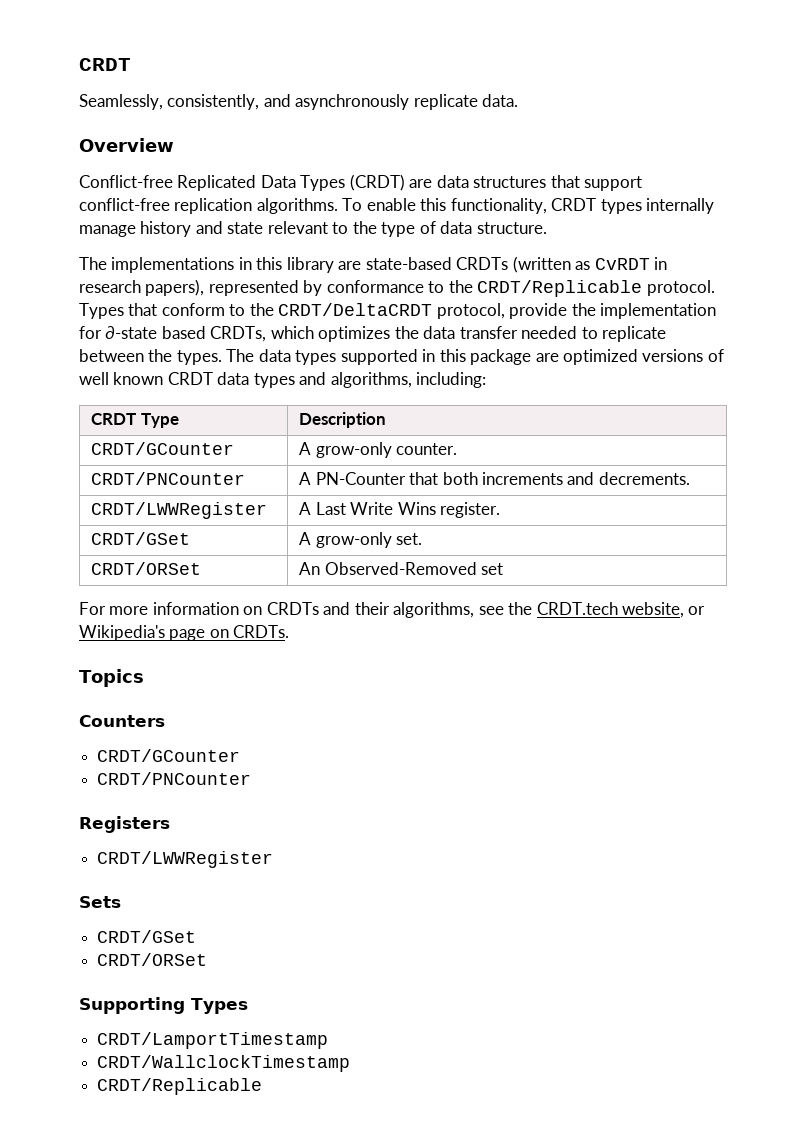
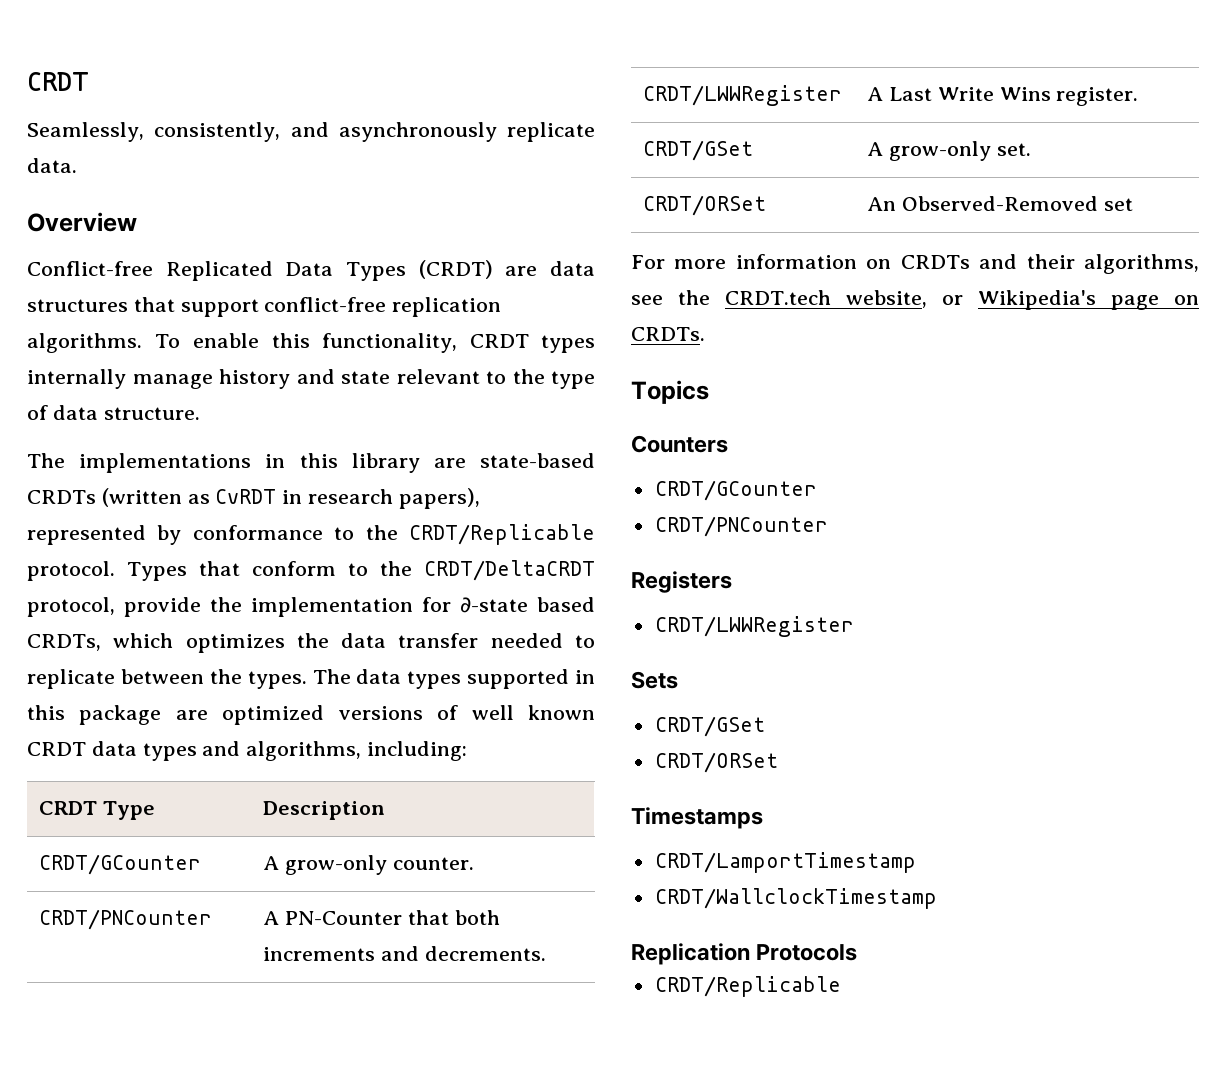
- Supporting Types
+ Timestamps
+ Replication Protocols

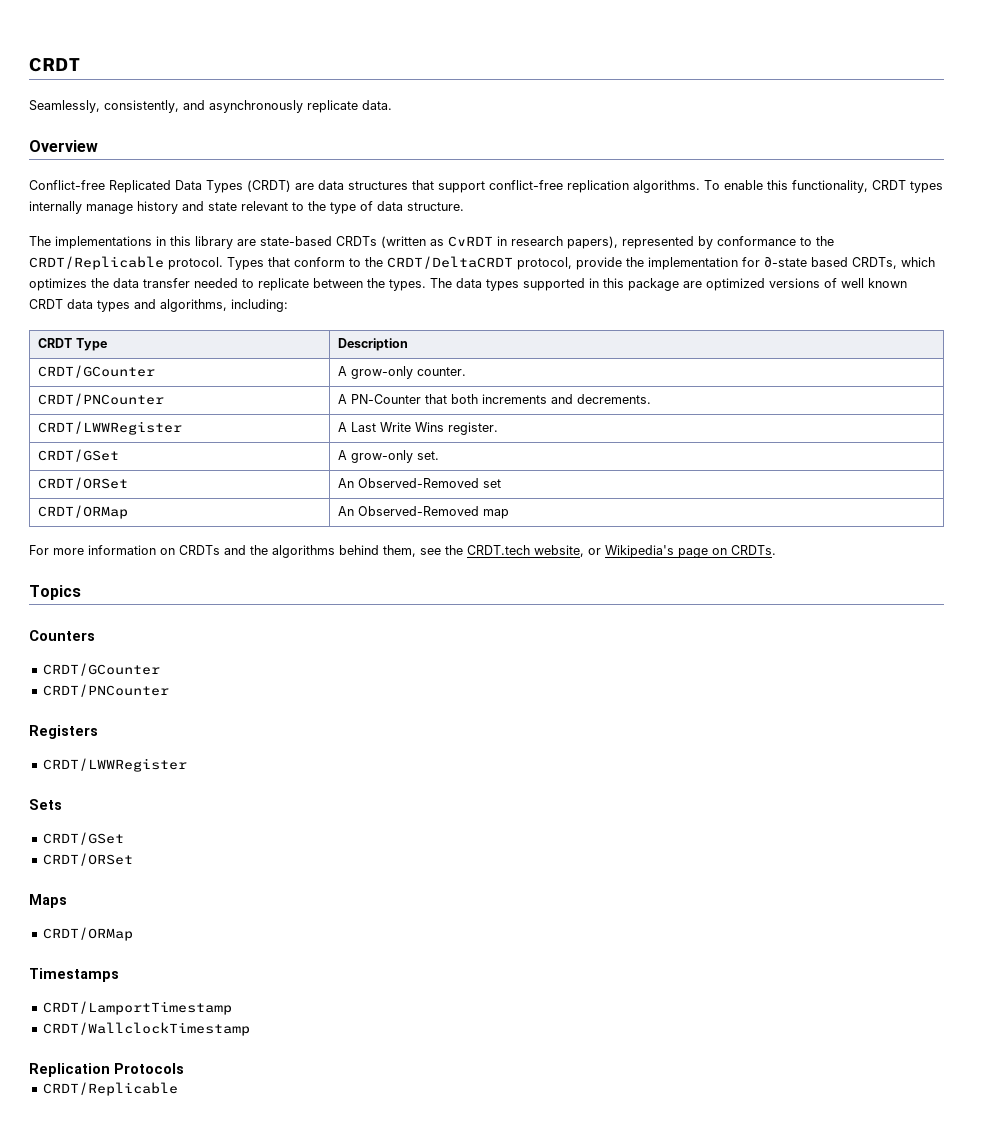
+ CRDT/ORMap | An Observed-Removed map
- For more information on CRDTs and their algorithms, see the CRDT.tech website, or Wikipedia's page on CRDTs.
+ For more information on CRDTs and the algorithms behind them, see the CRDT.tech website, or Wikipedia's page on CRDTs.
+ Maps
+ CRDT/ORMap

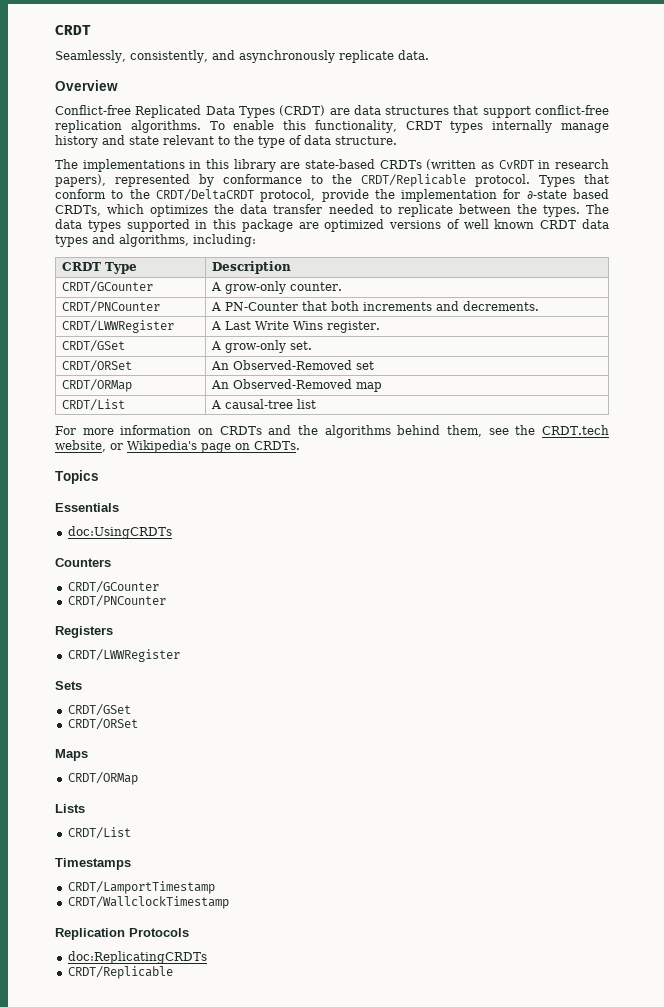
+ CRDT/List | A causal-tree list
+ Essentials
+ doc:UsingCRDTs
+ Lists
+ CRDT/List
+ doc:ReplicatingCRDTs

